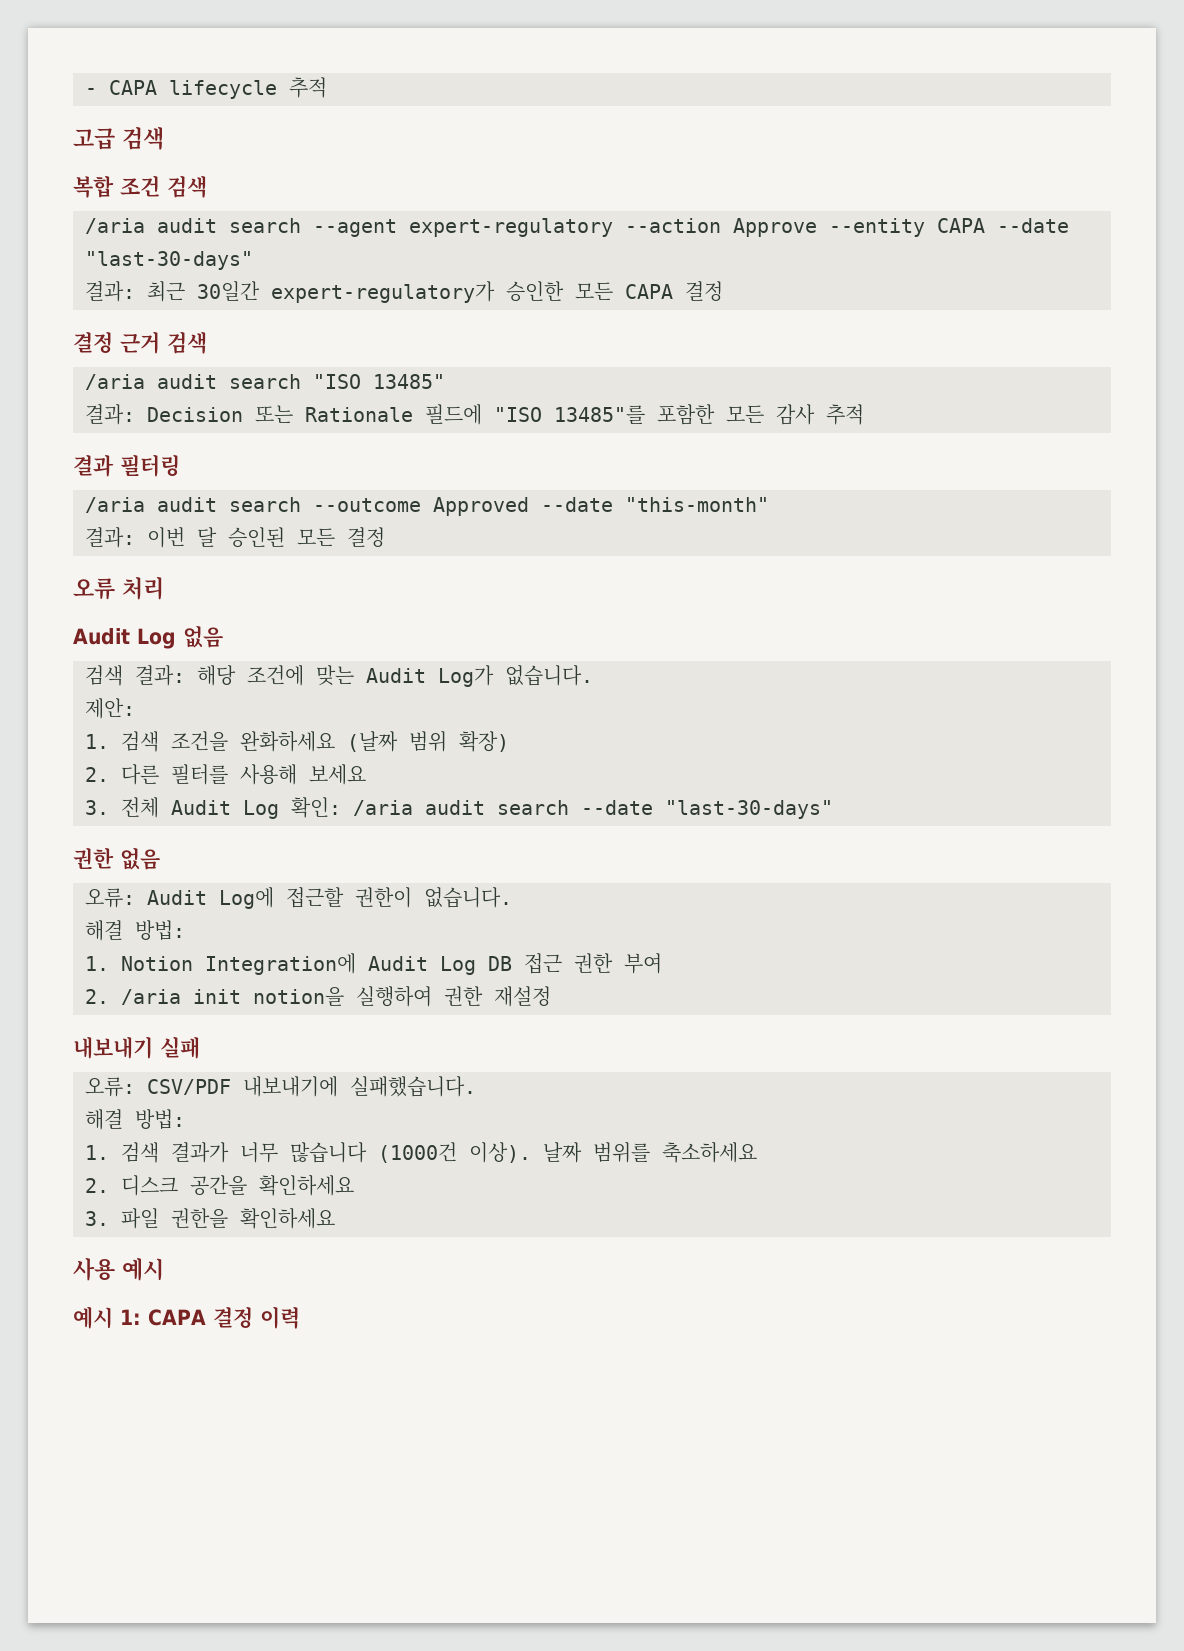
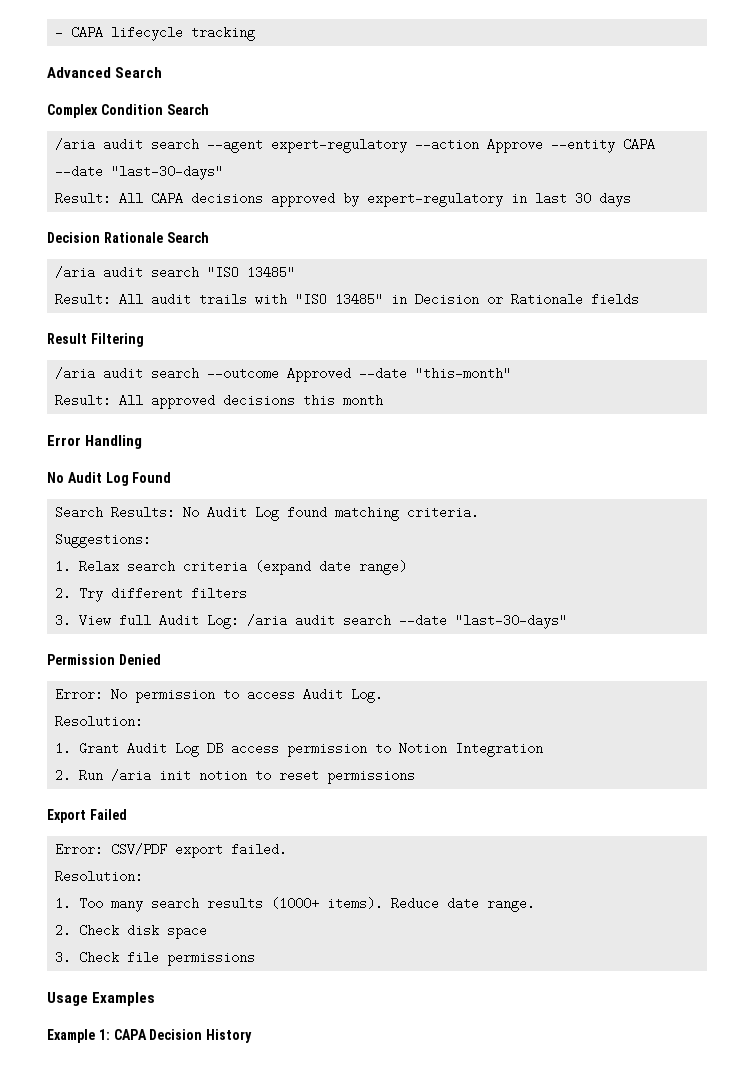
- - CAPA lifecycle 추적
- 고급 검색
- 복합 조건 검색
+ - CAPA lifecycle tracking
+ Advanced Search
+ Complex Condition Search
- 결과: 최근 30일간 expert-regulatory가 승인한 모든 CAPA 결정
- 결정 근거 검색
+ Result: All CAPA decisions approved by expert-regulatory in last 30 days
+ Decision Rationale Search
- 결과: Decision 또는 Rationale 필드에 "ISO 13485"를 포함한 모든 감사 추적
- 결과 필터링
+ Result: All audit trails with "ISO 13485" in Decision or Rationale fields
+ Result Filtering
- 결과: 이번 달 승인된 모든 결정
- 오류 처리
- Audit Log 없음
- 검색 결과: 해당 조건에 맞는 Audit Log가 없습니다.
- 제안:
- 1. 검색 조건을 완화하세요 (날짜 범위 확장)
- 2. 다른 필터를 사용해 보세요
- 3. 전체 Audit Log 확인: /aria audit search --date "last-30-days"
+ Result: All approved decisions this month
+ Error Handling
+ No Audit Log Found
+ Search Results: No Audit Log found matching criteria.
+ Suggestions:
+ 1. Relax search criteria (expand date range)
+ 2. Try different filters
+ 3. View full Audit Log: /aria audit search --date "last-30-days"
- 권한 없음
- 오류: Audit Log에 접근할 권한이 없습니다.
- 해결 방법:
- 1. Notion Integration에 Audit Log DB 접근 권한 부여
- 2. /aria init notion을 실행하여 권한 재설정
- 내보내기 실패
- 오류: CSV/PDF 내보내기에 실패했습니다.
- 해결 방법:
- 1. 검색 결과가 너무 많습니다 (1000건 이상). 날짜 범위를 축소하세요
- 2. 디스크 공간을 확인하세요
- 3. 파일 권한을 확인하세요
- 사용 예시
- 예시 1: CAPA 결정 이력
+ Permission Denied
+ Error: No permission to access Audit Log.
+ Resolution:
+ 1. Grant Audit Log DB access permission to Notion Integration
+ 2. Run /aria init notion to reset permissions
+ Export Failed
+ Error: CSV/PDF export failed.
+ Resolution:
+ 1. Too many search results (1000+ items). Reduce date range.
+ 2. Check disk space
+ 3. Check file permissions
+ Usage Examples
+ Example 1: CAPA Decision History

